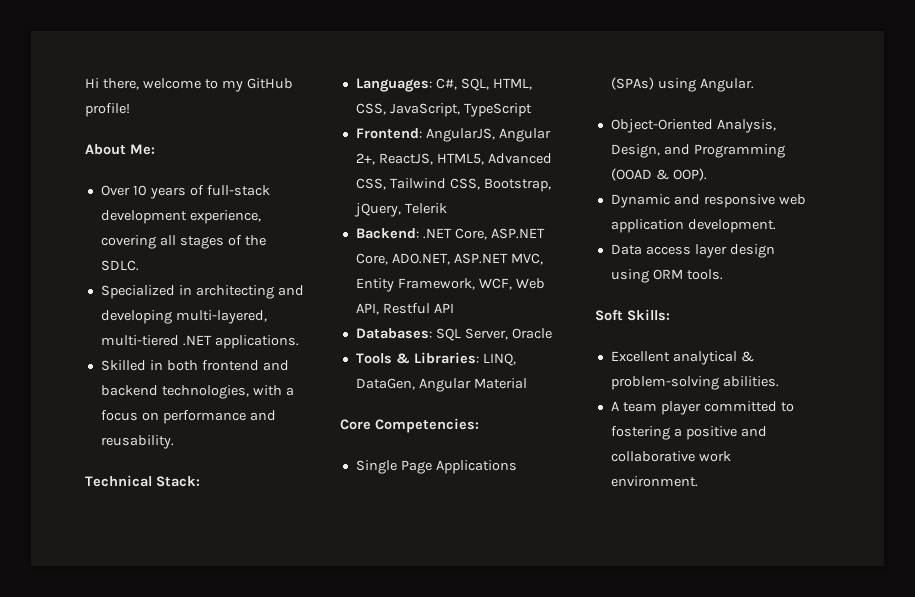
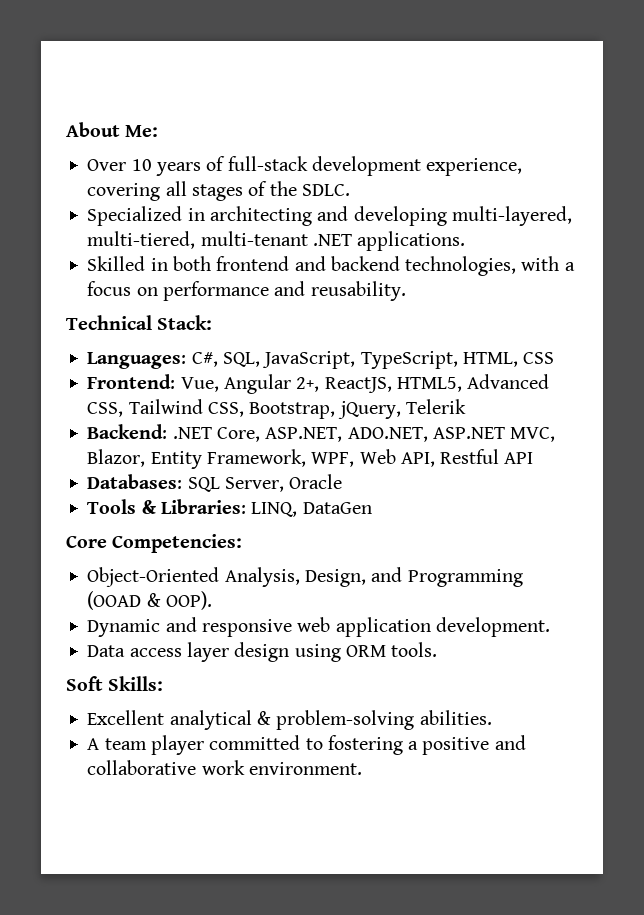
- Hi there, welcome to my GitHub profile!
- Specialized in architecting and developing multi-layered, multi-tiered .NET applications.
+ Specialized in architecting and developing multi-layered, multi-tiered, multi-tenant .NET applications.
- Languages: C#, SQL, HTML, CSS, JavaScript, TypeScript
+ Languages: C#, SQL, JavaScript, TypeScript, HTML, CSS
- Frontend: AngularJS, Angular 2+, ReactJS, HTML5, Advanced CSS, Tailwind CSS, Bootstrap, jQuery, Telerik
+ Frontend: Vue, Angular 2+, ReactJS, HTML5, Advanced CSS, Tailwind CSS, Bootstrap, jQuery, Telerik
- Backend: .NET Core, ASP.NET Core, ADO.NET, ASP.NET MVC, Entity Framework, WCF, Web API, Restful API
+ Backend: .NET Core, ASP.NET, ADO.NET, ASP.NET MVC, Blazor, Entity Framework, WPF, Web API, Restful API
- Tools & Libraries: LINQ, DataGen, Angular Material
+ Tools & Libraries: LINQ, DataGen
- Single Page Applications (SPAs) using Angular.

